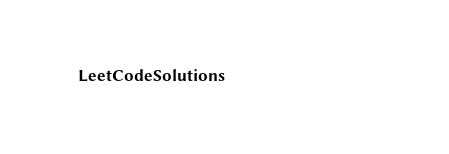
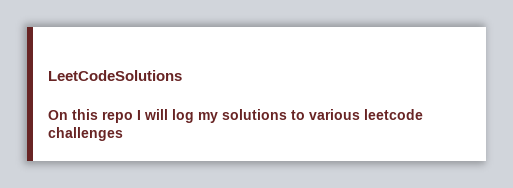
+ On this repo I will log my solutions to various leetcode challenges

